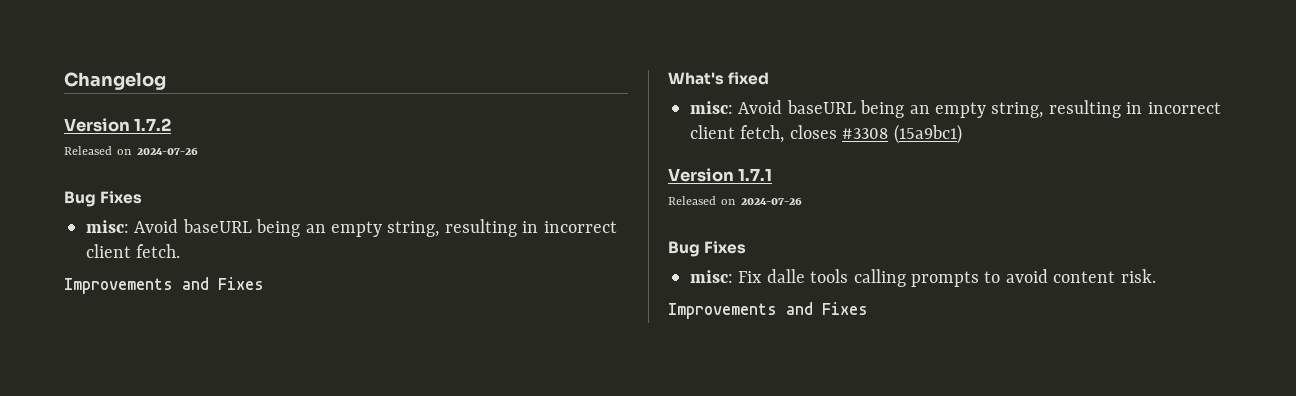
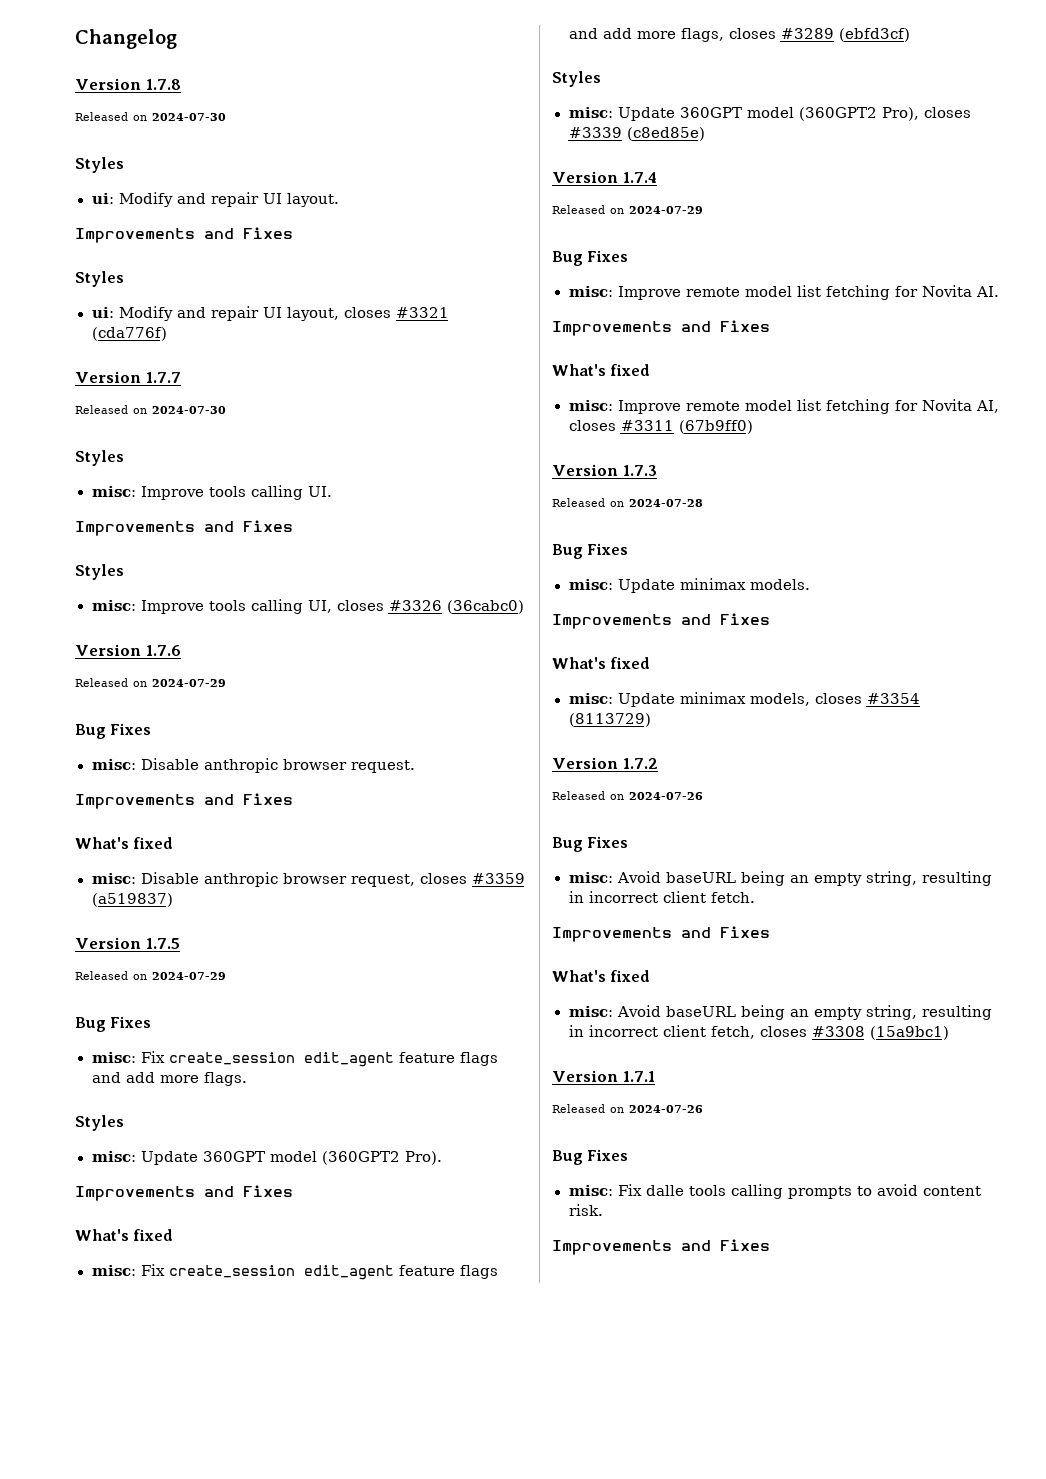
+ Version 1.7.8
+ Released on 2024-07-30
+ Styles
+ ui: Modify and repair UI layout.
+ Improvements and Fixes
+ Styles
+ ui: Modify and repair UI layout, closes #3321 (cda776f)
+ Version 1.7.7
+ Released on 2024-07-30
+ Styles
+ misc: Improve tools calling UI.
+ Improvements and Fixes
+ Styles
+ misc: Improve tools calling UI, closes #3326 (36cabc0)
+ Version 1.7.6
+ Released on 2024-07-29
+ Bug Fixes
+ misc: Disable anthropic browser request.
+ Improvements and Fixes
+ What's fixed
+ misc: Disable anthropic browser request, closes #3359 (a519837)
+ Version 1.7.5
+ Released on 2024-07-29
+ Bug Fixes
+ misc: Fix create_session edit_agent feature flags and add more flags.
+ Styles
+ misc: Update 360GPT model (360GPT2 Pro).
+ Improvements and Fixes
+ What's fixed
+ misc: Fix create_session edit_agent feature flags and add more flags, closes #3289 (ebfd3cf)
+ Styles
+ misc: Update 360GPT model (360GPT2 Pro), closes #3339 (c8ed85e)
+ Version 1.7.4
+ Released on 2024-07-29
+ Bug Fixes
+ misc: Improve remote model list fetching for Novita AI.
+ Improvements and Fixes
+ What's fixed
+ misc: Improve remote model list fetching for Novita AI, closes #3311 (67b9ff0)
+ Version 1.7.3
+ Released on 2024-07-28
+ Bug Fixes
+ misc: Update minimax models.
+ Improvements and Fixes
+ What's fixed
+ misc: Update minimax models, closes #3354 (8113729)

